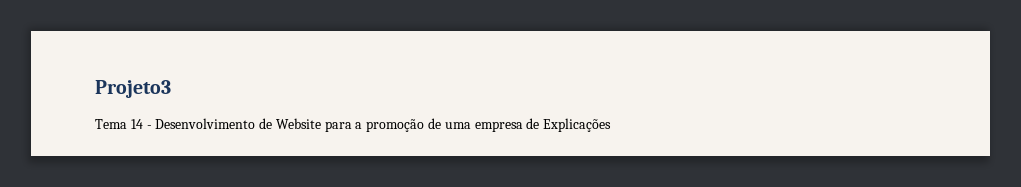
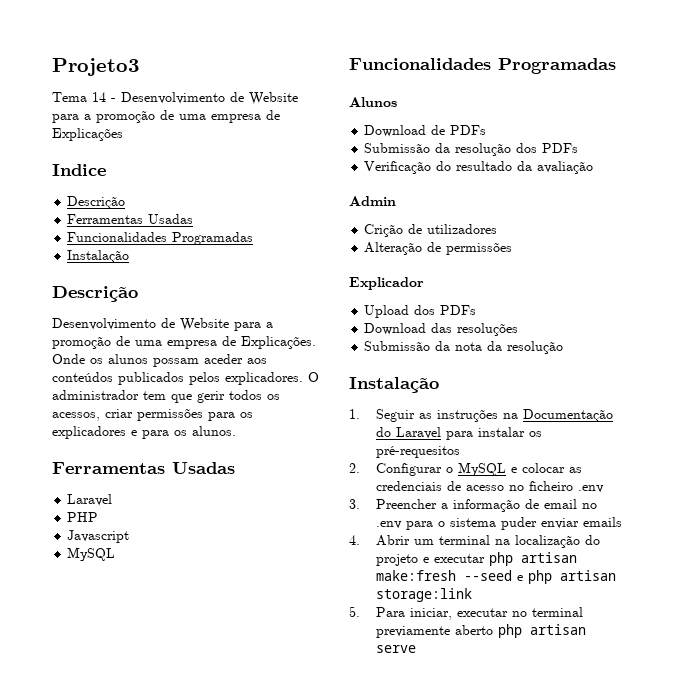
+ Indice
+ Descrição
+ Ferramentas Usadas
+ Funcionalidades Programadas
+ Instalação
+ Descrição
+ Desenvolvimento de Website para a promoção de uma empresa de Explicações. Onde os alunos possam aceder aos conteúdos publicados pelos explicadores. O administrador tem que gerir todos os acessos, criar permissões para os explicadores e para os alunos.
+ Ferramentas Usadas
+ Laravel
+ PHP
+ Javascript
+ MySQL
+ Funcionalidades Programadas
+ Alunos
+ Download de PDFs
+ Submissão da resolução dos PDFs
+ Verificação do resultado da avaliação
+ Admin
+ Crição de utilizadores
+ Alteração de permissões
+ Explicador
+ Upload dos PDFs
+ Download das resoluções
+ Submissão da nota da resolução
+ Instalação
+ 1. Seguir as instruções na Documentação do Laravel para instalar os pré-requesitos
+ 2. Configurar o MySQL e colocar as credenciais de acesso no ficheiro .env
+ 3. Preencher a informação de email no .env para o sistema puder enviar emails
+ 4. Abrir um terminal na localização do projeto e executar php artisan make:fresh --seed e php artisan storage:link
+ 5. Para iniciar, executar no terminal previamente aberto php artisan serve

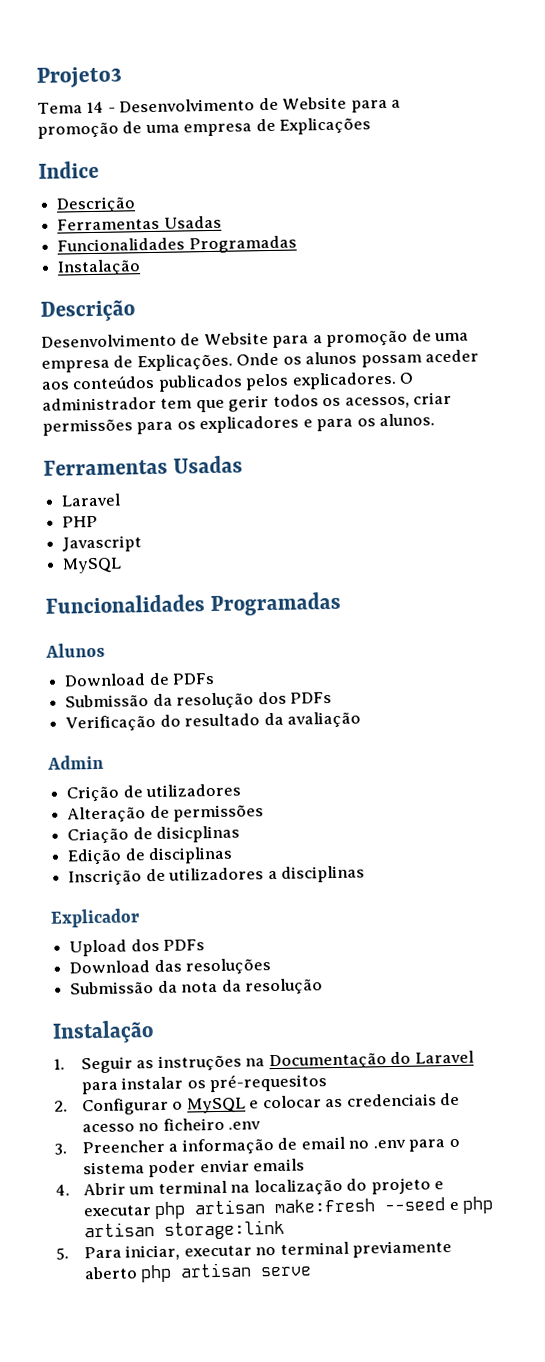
+ Criação de disicplinas
+ Edição de disciplinas
+ Inscrição de utilizadores a disciplinas
- 3. Preencher a informação de email no .env para o sistema puder enviar emails
+ 3. Preencher a informação de email no .env para o sistema poder enviar emails

